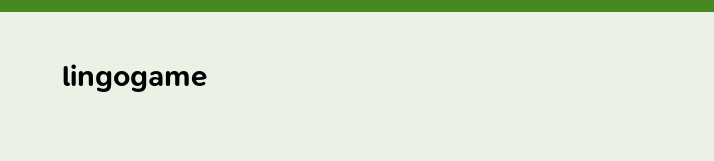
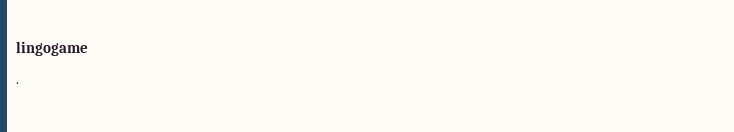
+ .

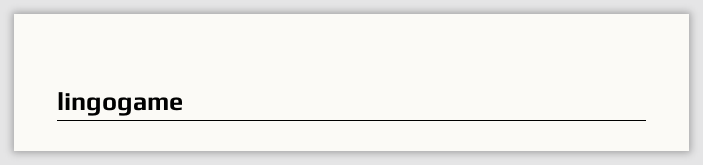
- .

